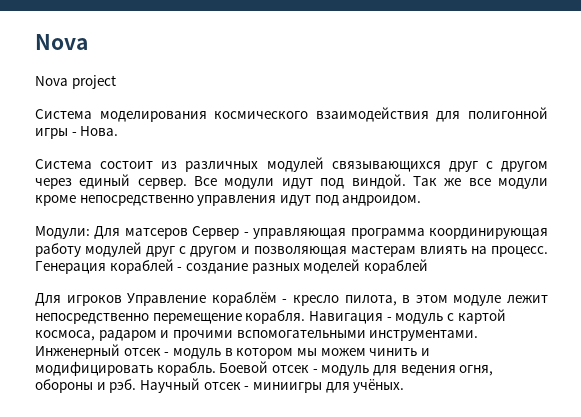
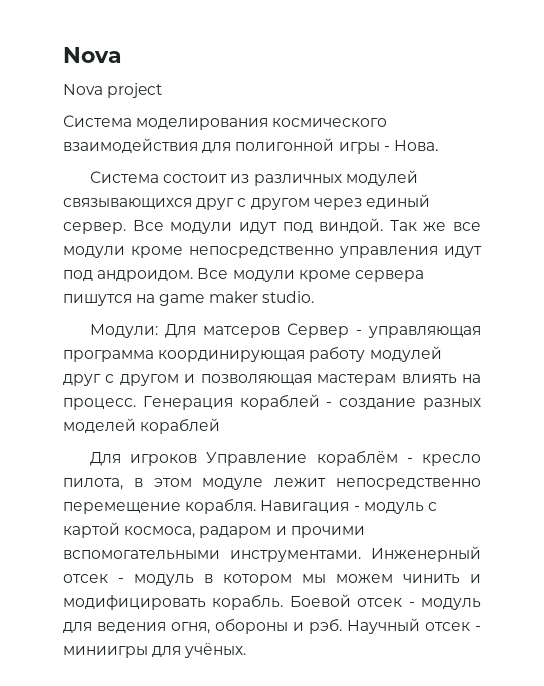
+ Все модули кроме сервера пишутся на game maker studio.

